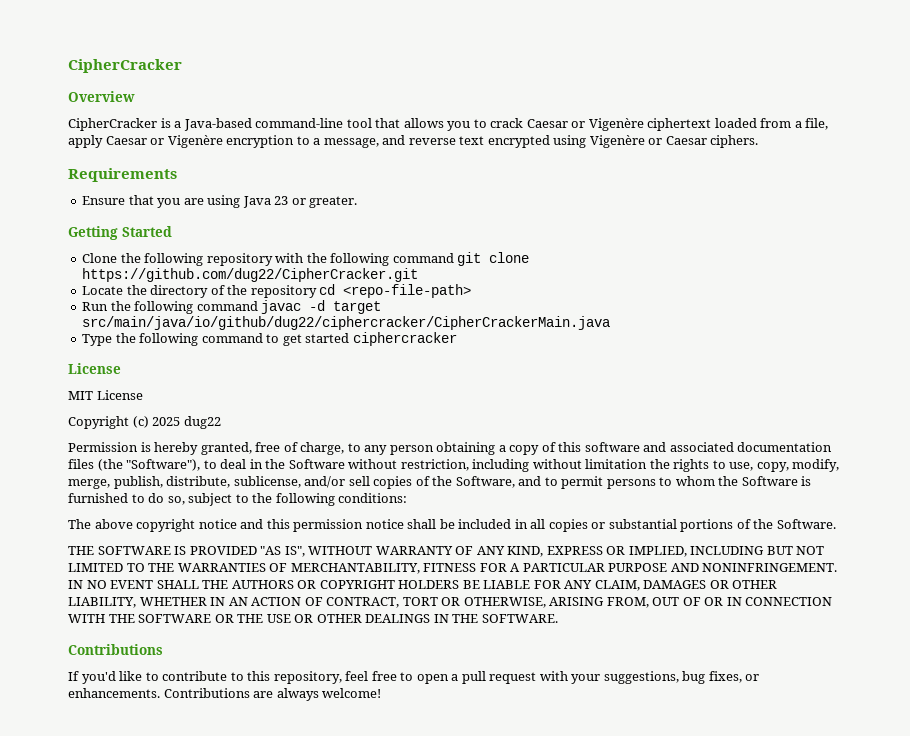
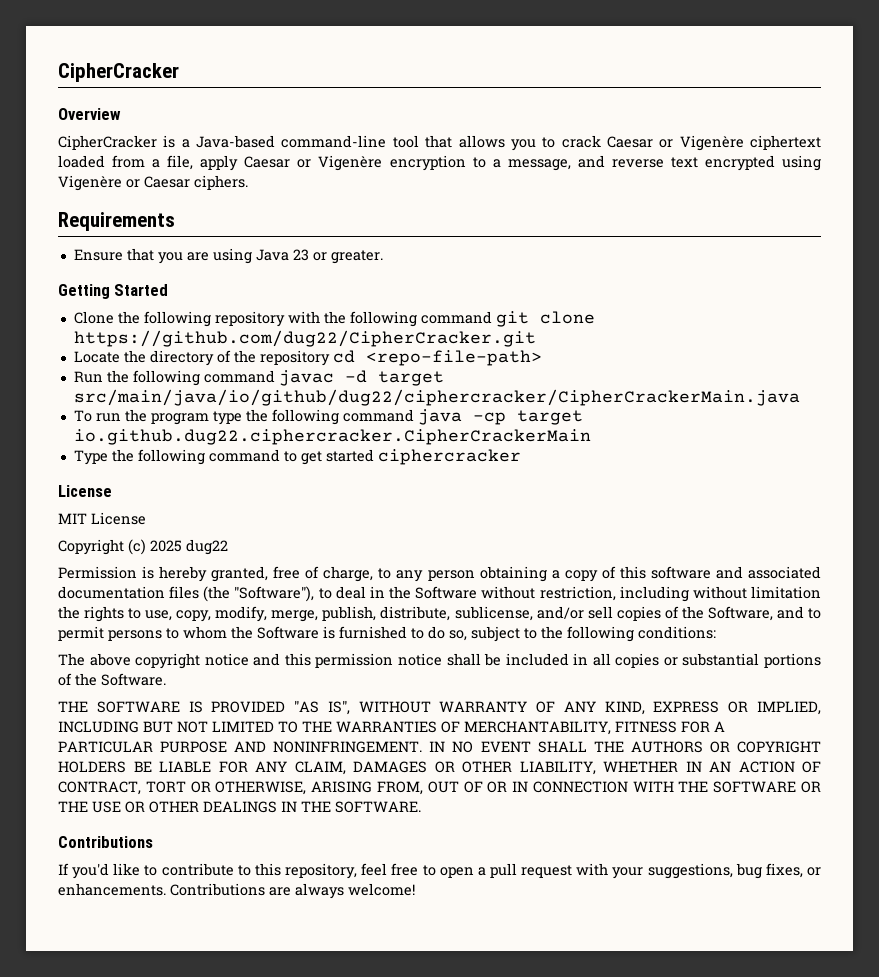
+ To run the program type the following command java -cp target io.github.dug22.ciphercracker.CipherCrackerMain

